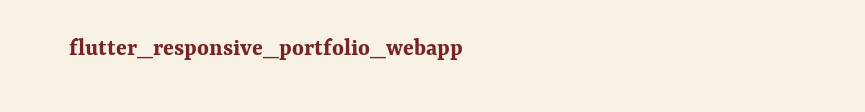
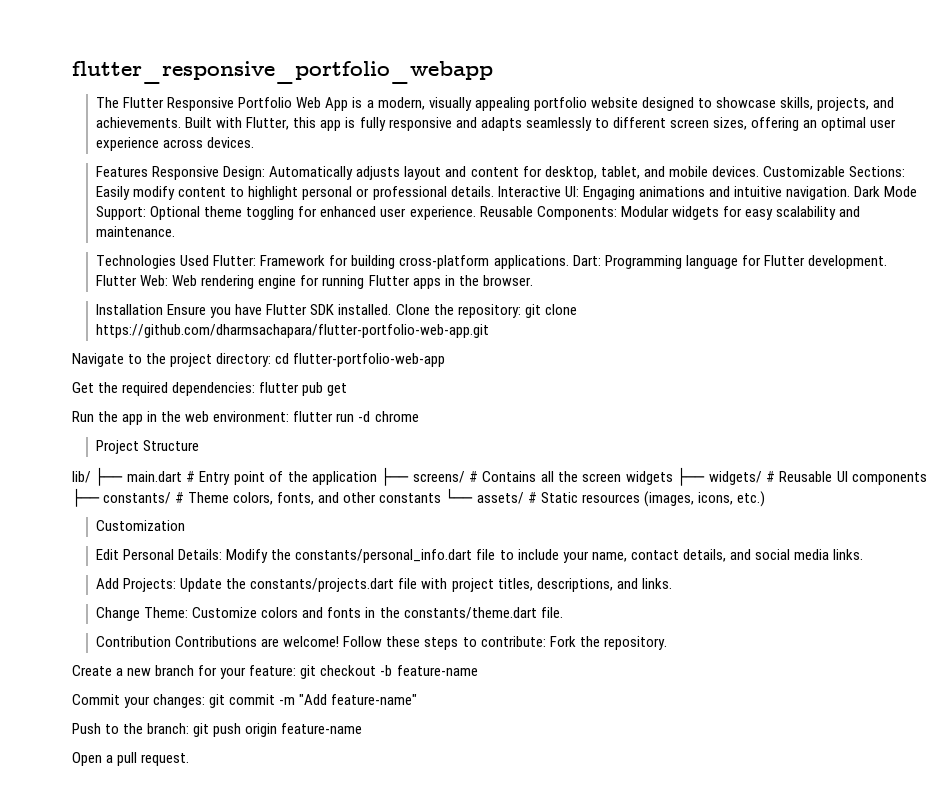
+ The Flutter Responsive Portfolio Web App is a modern, visually appealing portfolio website designed to showcase skills, projects, and achievements. Built with Flutter, this app is fully responsive and adapts seamlessly to different screen sizes, offering an optimal user experience across devices.
+ Features Responsive Design: Automatically adjusts layout and content for desktop, tablet, and mobile devices. Customizable Sections: Easily modify content to highlight personal or professional details. Interactive UI: Engaging animations and intuitive navigation. Dark Mode Support: Optional theme toggling for enhanced user experience. Reusable Components: Modular widgets for easy scalability and maintenance.
+ Technologies Used Flutter: Framework for building cross-platform applications. Dart: Programming language for Flutter development. Flutter Web: Web rendering engine for running Flutter apps in the browser.
+ Installation Ensure you have Flutter SDK installed. Clone the repository: git clone https://github.com/dharmsachapara/flutter-portfolio-web-app.git
+ Navigate to the project directory: cd flutter-portfolio-web-app
+ Get the required dependencies: flutter pub get
+ Run the app in the web environment: flutter run -d chrome
+ Project Structure
+ lib/ ├── main.dart # Entry point of the application ├── screens/ # Contains all the screen widgets ├── widgets/ # Reusable UI components ├── constants/ # Theme colors, fonts, and other constants └── assets/ # Static resources (images, icons, etc.)
+ Customization
+ Edit Personal Details: Modify the constants/personal_info.dart file to include your name, contact details, and social media links.
+ Add Projects: Update the constants/projects.dart file with project titles, descriptions, and links.
+ Change Theme: Customize colors and fonts in the constants/theme.dart file.
+ Contribution Contributions are welcome! Follow these steps to contribute: Fork the repository.
+ Create a new branch for your feature: git checkout -b feature-name
+ Commit your changes: git commit -m "Add feature-name"
+ Push to the branch: git push origin feature-name
+ Open a pull request.

